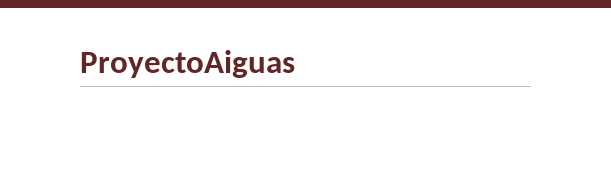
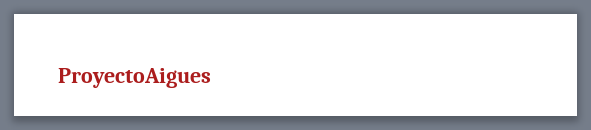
- ProyectoAiguas
+ ProyectoAigues

